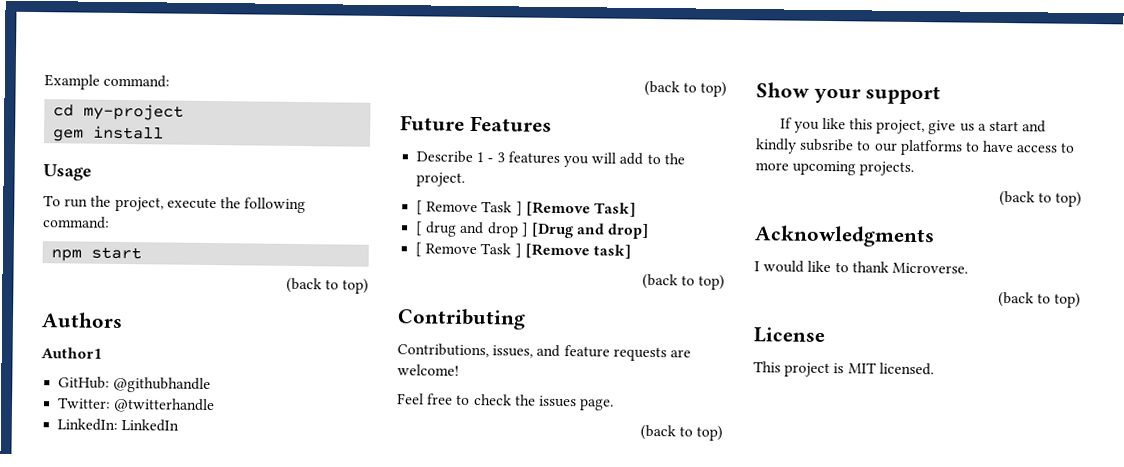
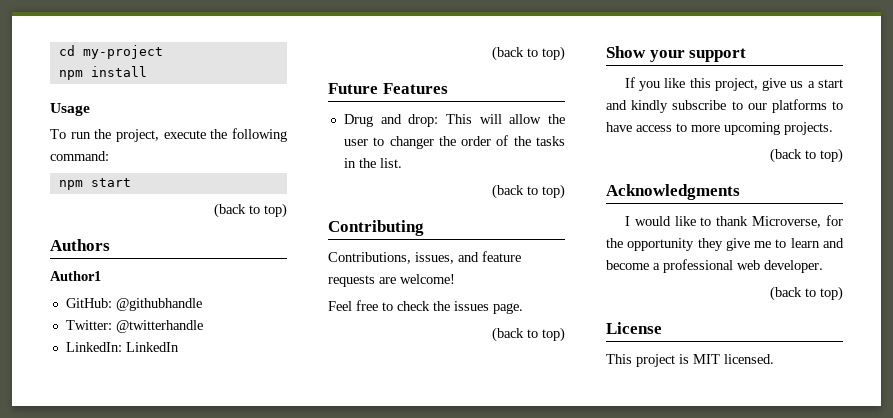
- Example command:
- gem install
+ npm install
- Describe 1 - 3 features you will add to the project.
- [ Remove Task ] [Remove Task]
- [ drug and drop ] [Drug and drop]
- [ Remove Task ] [Remove task]
+ Drug and drop: This will allow the user to changer the order of the tasks in the list.
- If you like this project, give us a start and kindly subsribe to our platforms to have access to more upcoming projects.
+ If you like this project, give us a start and kindly subscribe to our platforms to have access to more upcoming projects.
- I would like to thank Microverse.
+ I would like to thank Microverse, for the opportunity they give me to learn and become a professional web developer.

